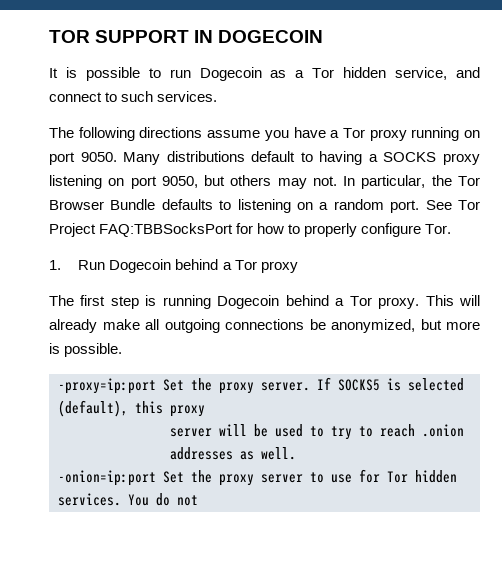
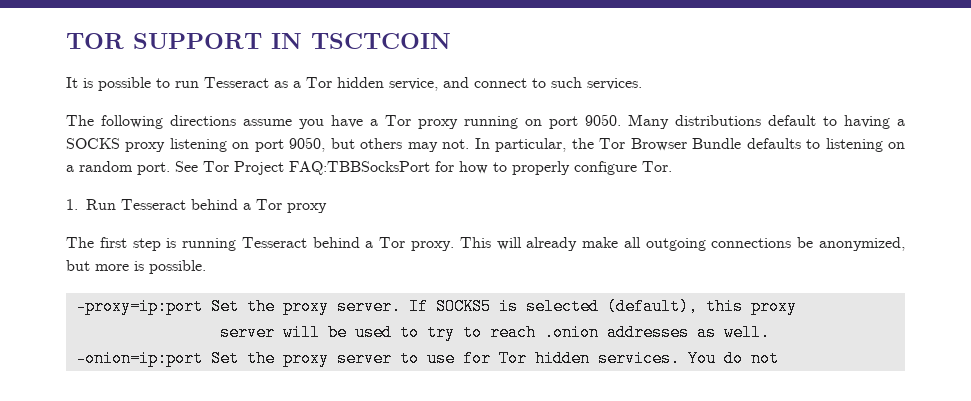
- TOR SUPPORT IN DOGECOIN
+ TOR SUPPORT IN TSCTCOIN
- It is possible to run Dogecoin as a Tor hidden service, and connect to such services.
+ It is possible to run Tesseract as a Tor hidden service, and connect to such services.
- 1. Run Dogecoin behind a Tor proxy
+ 1. Run Tesseract behind a Tor proxy
- The first step is running Dogecoin behind a Tor proxy.
+ The first step is running Tesseract behind a Tor proxy.

